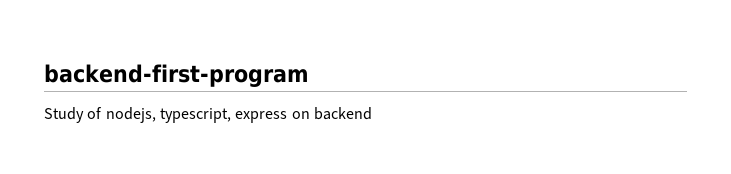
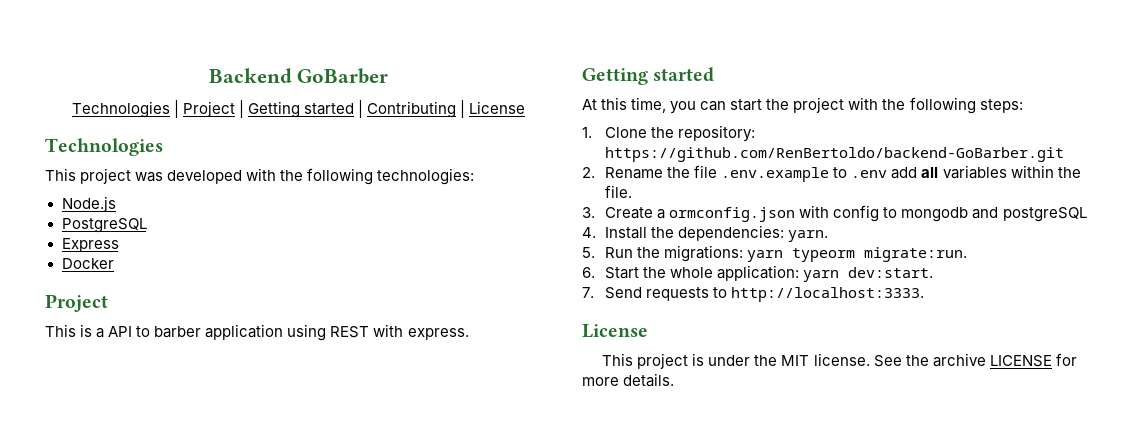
- backend-first-program
- Study of nodejs, typescript, express on backend
+ Backend GoBarber
+ Technologies | Project | Getting started | Contributing | License
+ Technologies
+ This project was developed with the following technologies:
+ Node.js
+ PostgreSQL
+ Express
+ Docker
+ Project
+ This is a API to barber application using REST with express.
+ Getting started
+ At this time, you can start the project with the following steps:
+ 1. Clone the repository: https://github.com/RenBertoldo/backend-GoBarber.git
+ 2. Rename the file .env.example to .env add all variables within the file.
+ 3. Create a ormconfig.json with config to mongodb and postgreSQL
+ 4. Install the dependencies: yarn.
+ 5. Run the migrations: yarn typeorm migrate:run.
+ 6. Start the whole application: yarn dev:start.
+ 7. Send requests to http://localhost:3333.
+ License
+ This project is under the MIT license. See the archive LICENSE for more details.

